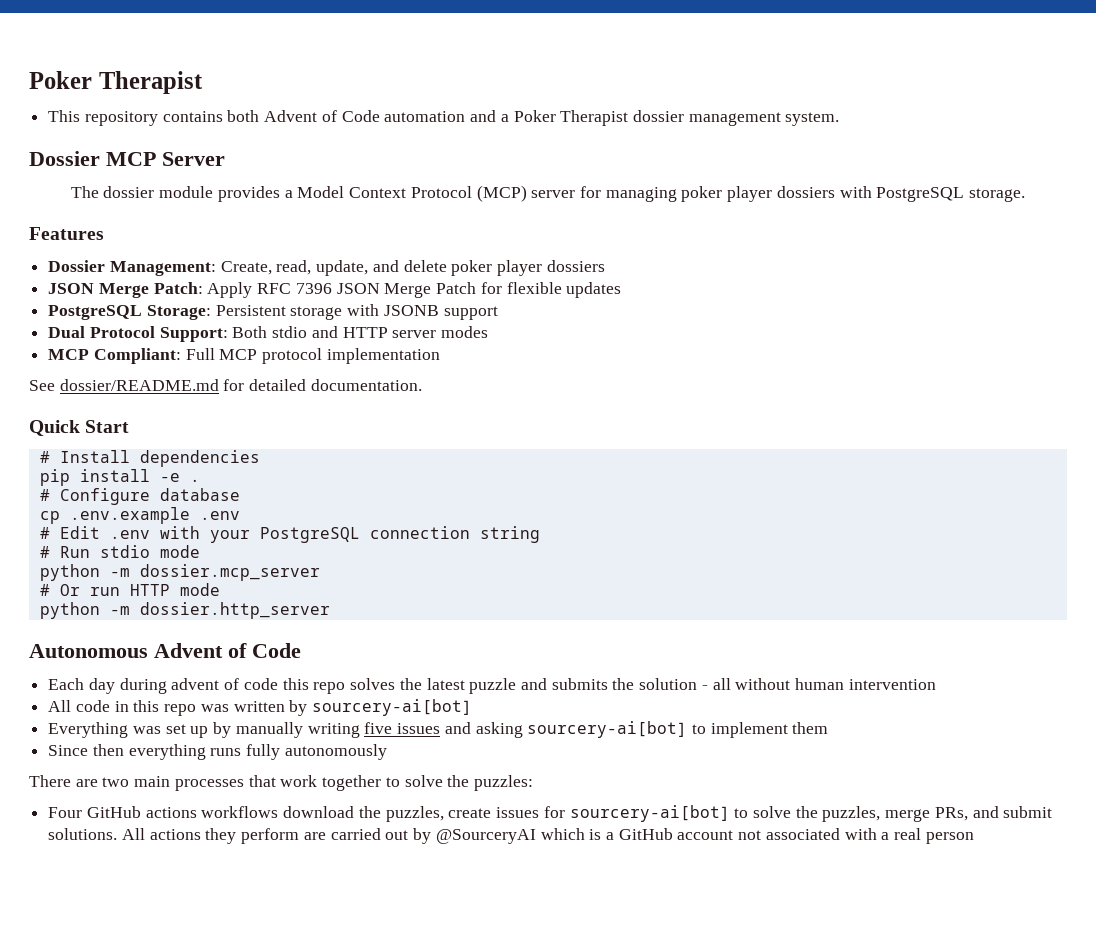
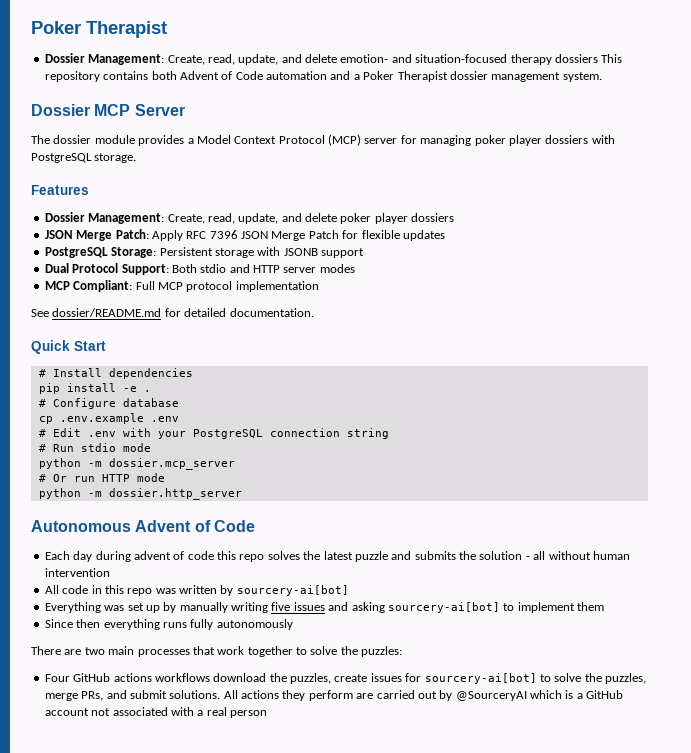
- This repository contains both Advent of Code automation and a Poker Therapist dossier management system.
+ Dossier Management: Create, read, update, and delete emotion- and situation-focused therapy dossiers This repository contains both Advent of Code automation and a Poker Therapist dossier management system.

